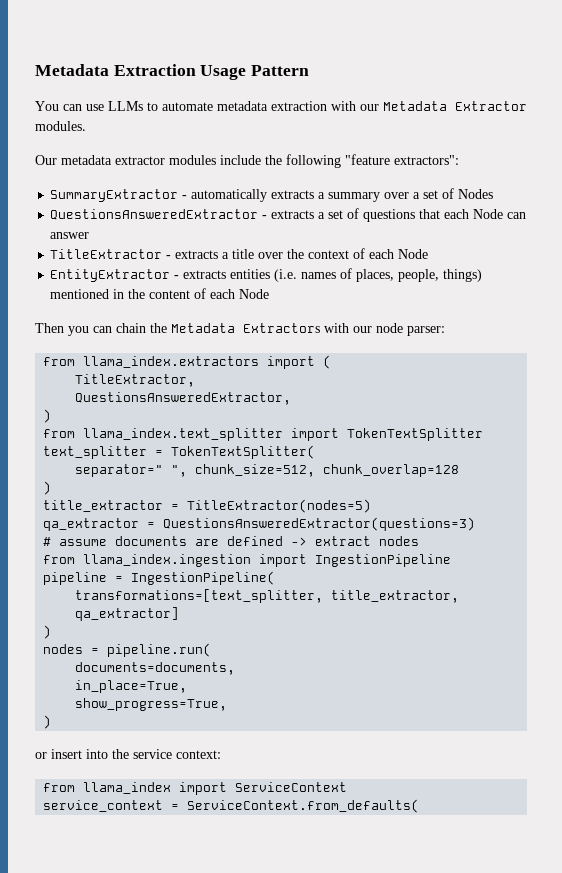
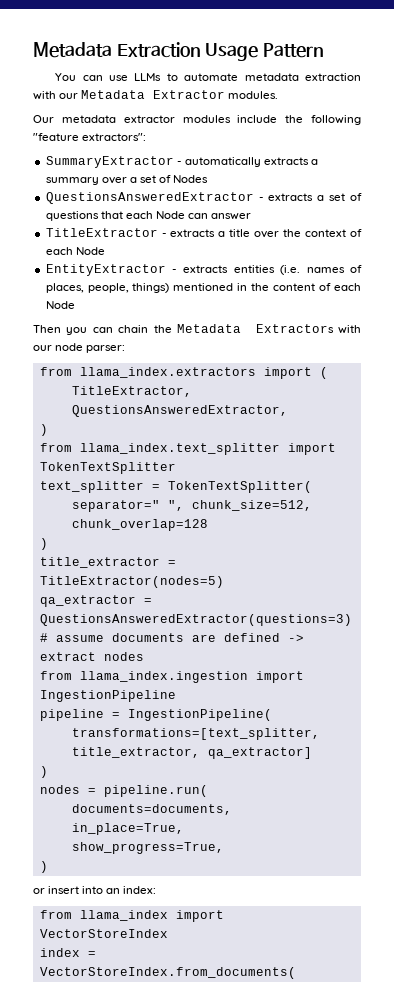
- or insert into the service context:
+ or insert into an index:
- from llama_index import ServiceContext
- service_context = ServiceContext.from_defaults(
+ from llama_index import VectorStoreIndex
+ index = VectorStoreIndex.from_documents(

